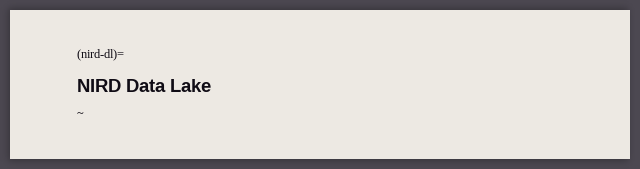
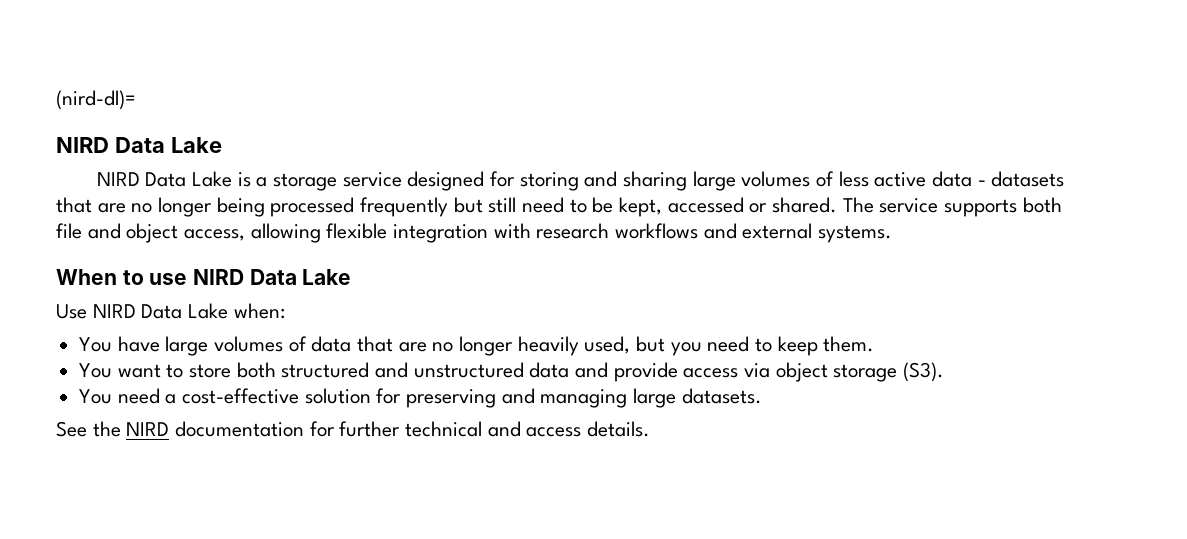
- ~
+ NIRD Data Lake is a storage service designed for storing and sharing large volumes of less active data - datasets that are no longer being processed frequently but still need to be kept, accessed or shared. The service supports both file and object access, allowing flexible integration with research workflows and external systems.
+ When to use NIRD Data Lake
+ Use NIRD Data Lake when:
+ You have large volumes of data that are no longer heavily used, but you need to keep them.
+ You want to store both structured and unstructured data and provide access via object storage (S3).
+ You need a cost-effective solution for preserving and managing large datasets.
+ See the NIRD documentation for further technical and access details.

